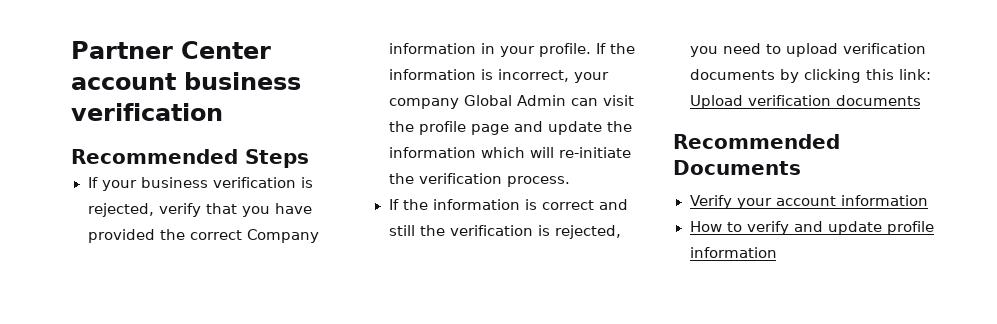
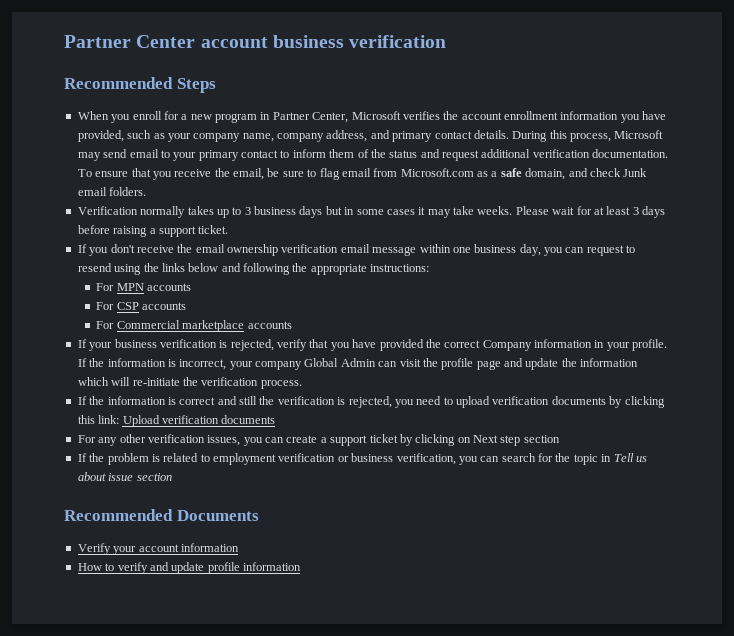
+ When you enroll for a new program in Partner Center, Microsoft verifies the account enrollment information you have provided, such as your company name, company address, and primary contact details. During this process, Microsoft may send email to your primary contact to inform them of the status and request additional verification documentation. To ensure that you receive the email, be sure to flag email from Microsoft.com as a safe domain, and check Junk email folders.
+ Verification normally takes up to 3 business days but in some cases it may take weeks. Please wait for at least 3 days before raising a support ticket.
+ If you don't receive the email ownership verification email message within one business day, you can request to resend using the links below and following the appropriate instructions:
+ For MPN accounts
+ For CSP accounts
+ For Commercial marketplace accounts
+ For any other verification issues, you can create a support ticket by clicking on Next step section
+ If the problem is related to employment verification or business verification, you can search for the topic in Tell us about issue section

